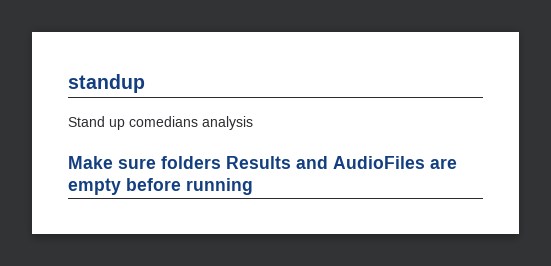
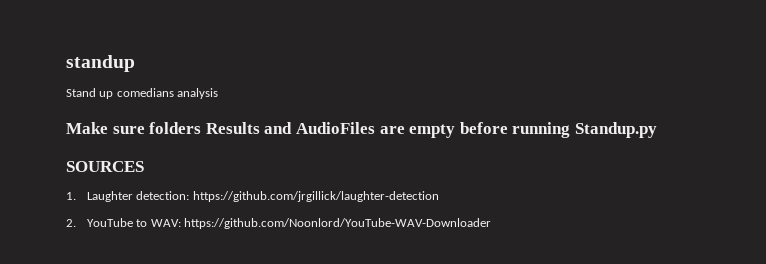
- Make sure folders Results and AudioFiles are empty before running
+ Make sure folders Results and AudioFiles are empty before running Standup.py
+ SOURCES
+ 1. Laughter detection: https://github.com/jrgillick/laughter-detection
+ 2. YouTube to WAV: https://github.com/Noonlord/YouTube-WAV-Downloader

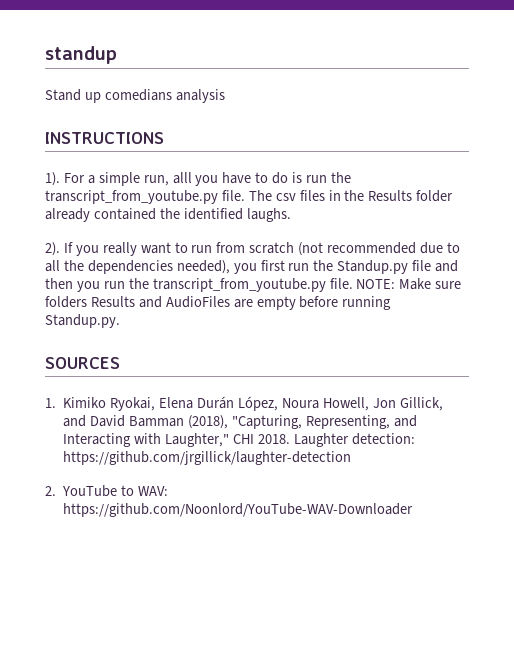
- Make sure folders Results and AudioFiles are empty before running Standup.py
+ INSTRUCTIONS
+ 1). For a simple run, alll you have to do is run the transcript_from_youtube.py file. The csv files in the Results folder already contained the identified laughs.
+ 2). If you really want to run from scratch (not recommended due to all the dependencies needed), you first run the Standup.py file and then you run the transcript_from_youtube.py file. NOTE: Make sure folders Results and AudioFiles are empty before running Standup.py.
- 1. Laughter detection: https://github.com/jrgillick/laughter-detection
+ 1. Kimiko Ryokai, Elena Durán López, Noura Howell, Jon Gillick, and David Bamman (2018), "Capturing, Representing, and Interacting with Laughter," CHI 2018. Laughter detection: https://github.com/jrgillick/laughter-detection

